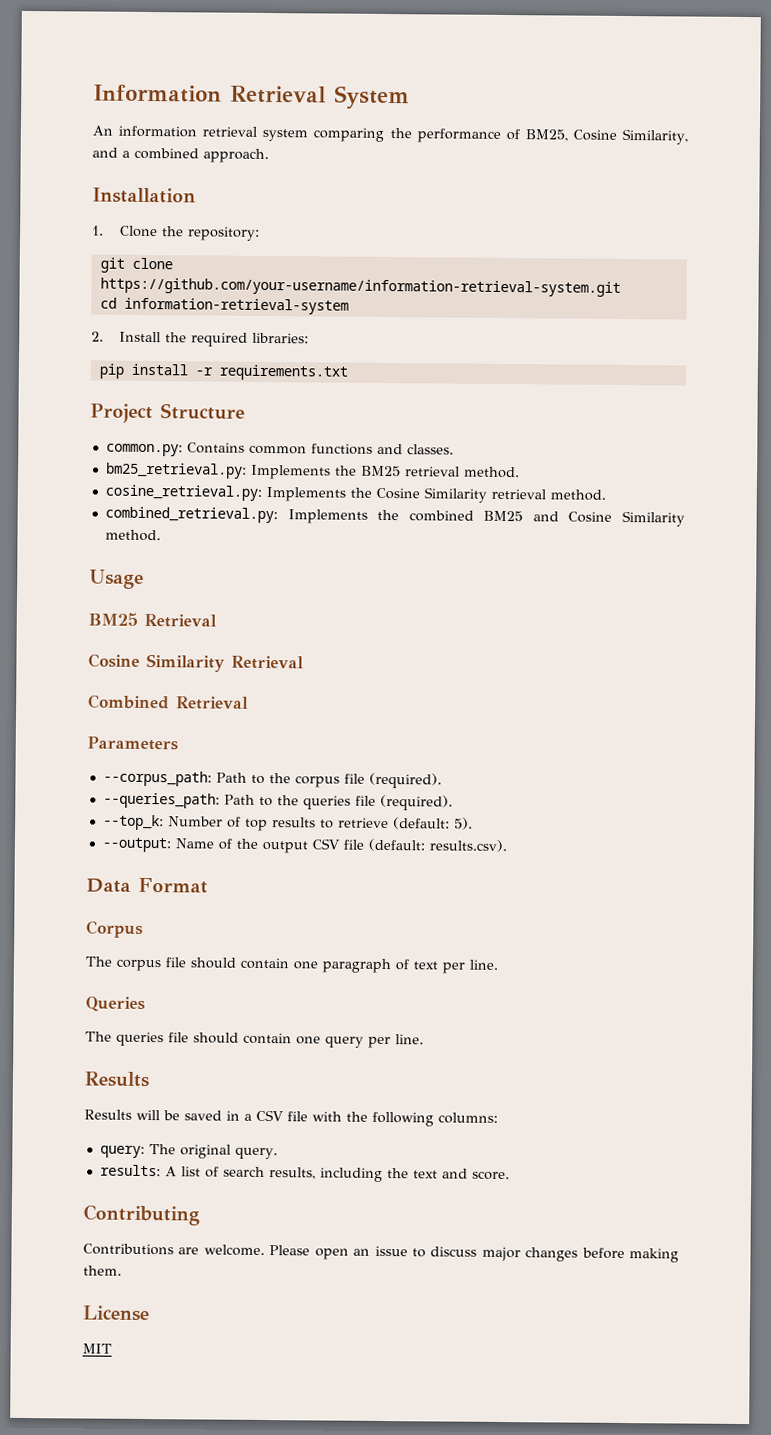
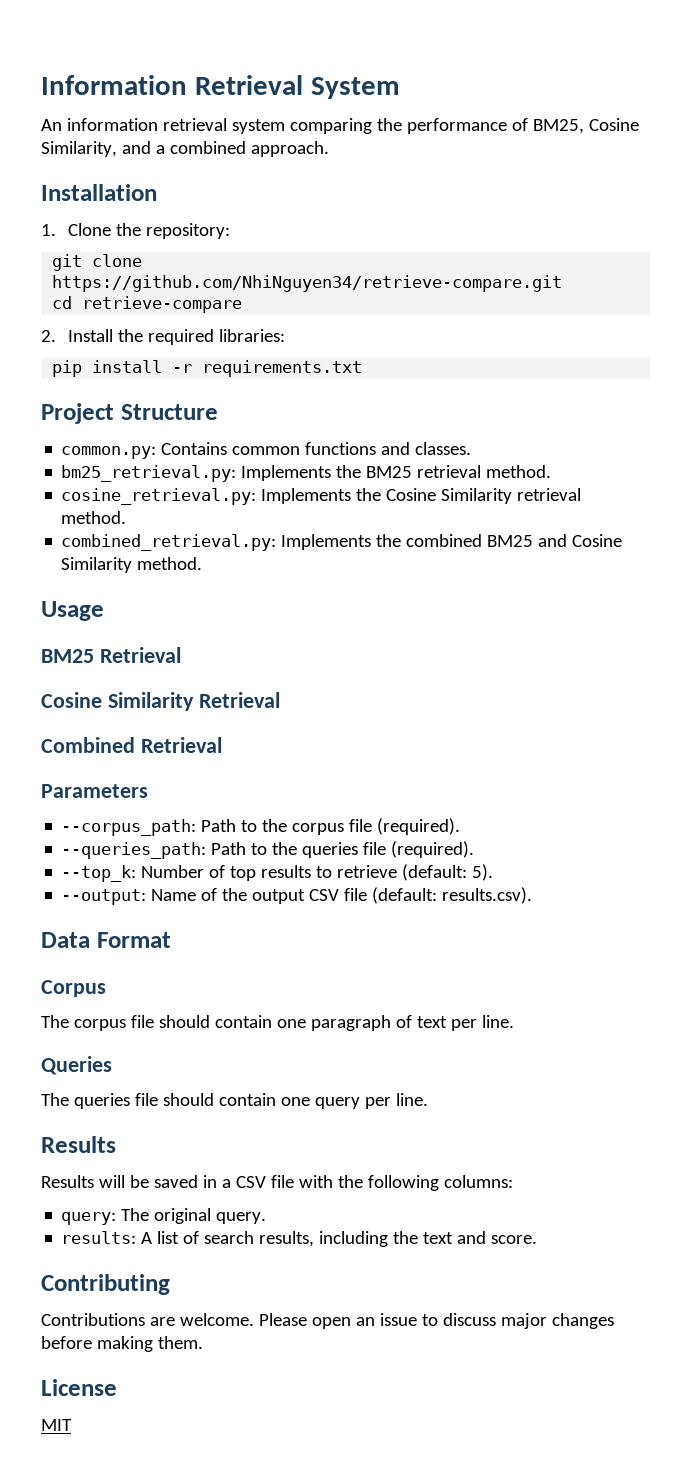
- git clone https://github.com/your-username/information-retrieval-system.git
+ git clone https://github.com/NhiNguyen34/retrieve-compare.git
- cd information-retrieval-system
+ cd retrieve-compare

